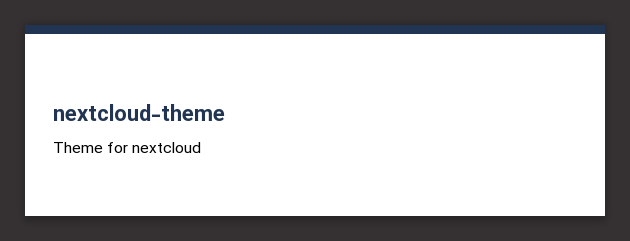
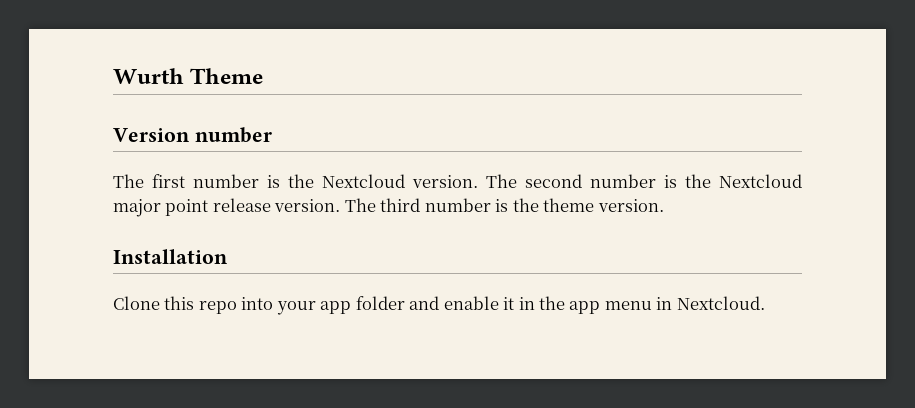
- nextcloud-theme
- Theme for nextcloud
+ Wurth Theme
+ Version number
+ The first number is the Nextcloud version. The second number is the Nextcloud major point release version. The third number is the theme version.
+ Installation
+ Clone this repo into your app folder and enable it in the app menu in Nextcloud.

